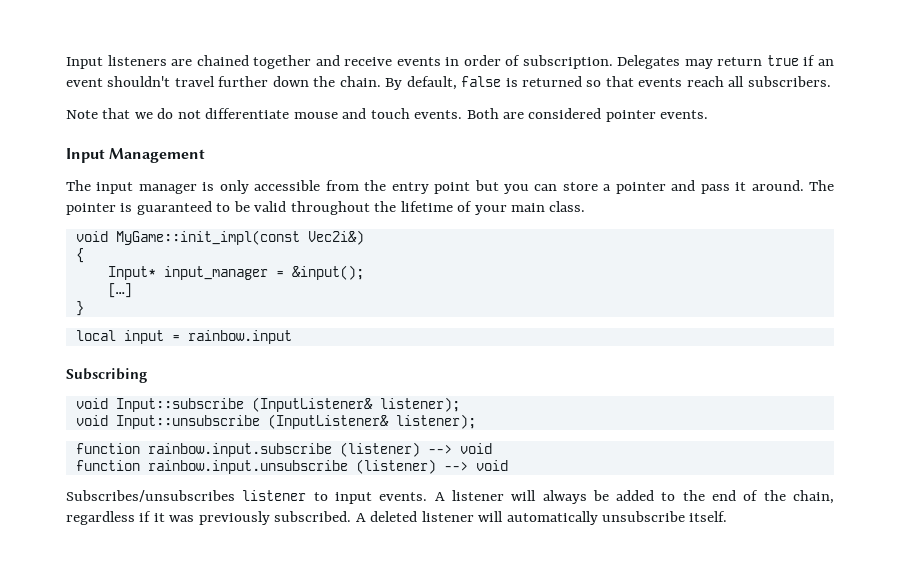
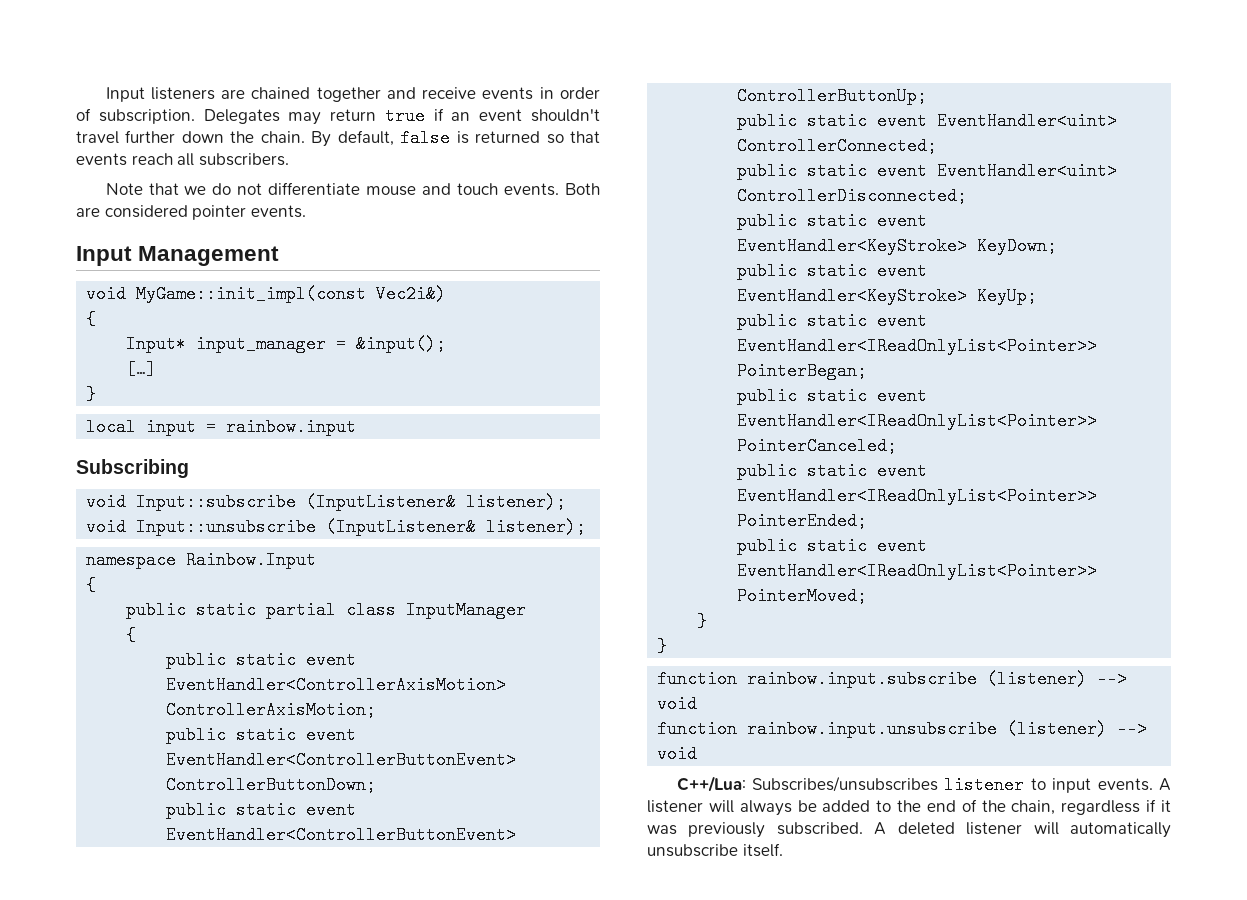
- The input manager is only accessible from the entry point but you can store a pointer and pass it around. The pointer is guaranteed to be valid throughout the lifetime of your main class.
+ namespace Rainbow.Input
+ {
+ public static partial class InputManager
+ {
+ public static event EventHandler<ControllerAxisMotion> ControllerAxisMotion;
+ public static event EventHandler<ControllerButtonEvent> ControllerButtonDown;
+ public static event EventHandler<ControllerButtonEvent> ControllerButtonUp;
+ public static event EventHandler<uint> ControllerConnected;
+ public static event EventHandler<uint> ControllerDisconnected;
+ public static event EventHandler<KeyStroke> KeyDown;
+ public static event EventHandler<KeyStroke> KeyUp;
+ public static event EventHandler<IReadOnlyList<Pointer>> PointerBegan;
+ public static event EventHandler<IReadOnlyList<Pointer>> PointerCanceled;
+ public static event EventHandler<IReadOnlyList<Pointer>> PointerEnded;
+ public static event EventHandler<IReadOnlyList<Pointer>> PointerMoved;
+ }
+ }
- Subscribes/unsubscribes listener to input events.
+ C++/Lua: Subscribes/unsubscribes listener to input events.

